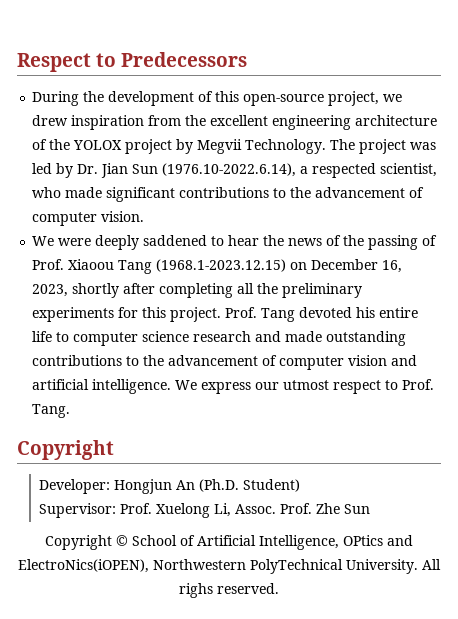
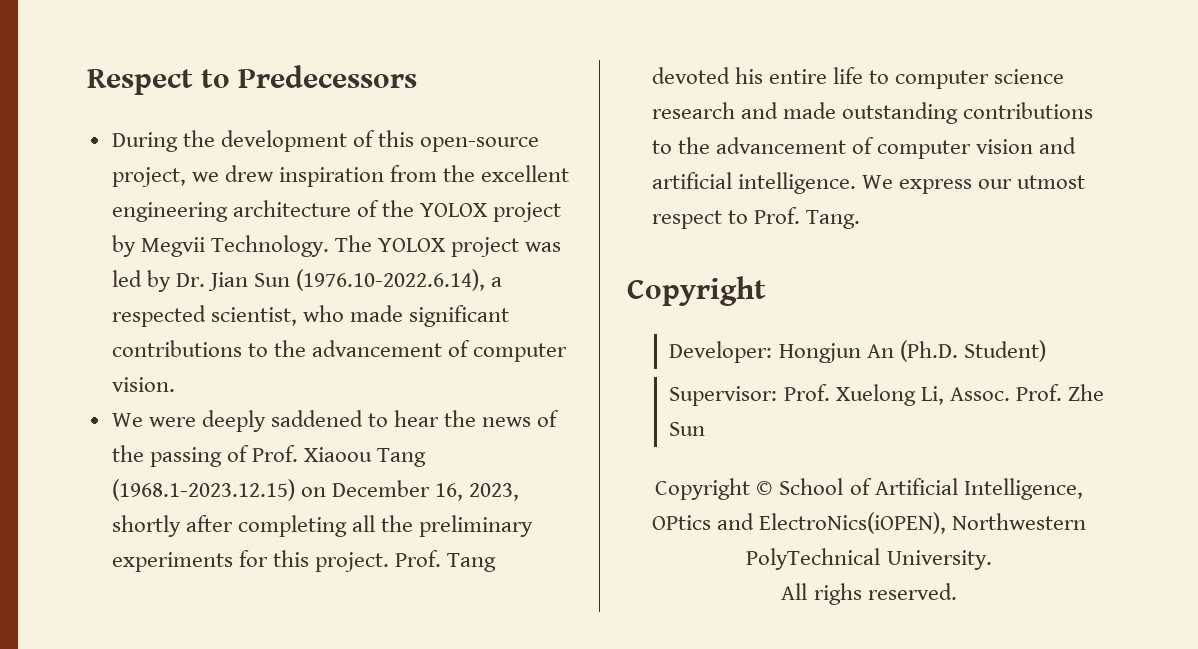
- The project was led by Dr. Jian Sun (1976.10-2022.6.14), a respected scientist, who made significant contributions to the advancement of computer vision.
+ The YOLOX project was led by Dr. Jian Sun (1976.10-2022.6.14), a respected scientist, who made significant contributions to the advancement of computer vision.
- Copyright © School of Artificial Intelligence, OPtics and ElectroNics(iOPEN), Northwestern PolyTechnical University. All righs reserved.
+ Copyright © School of Artificial Intelligence, OPtics and ElectroNics(iOPEN), Northwestern PolyTechnical University.
+ All righs reserved.

